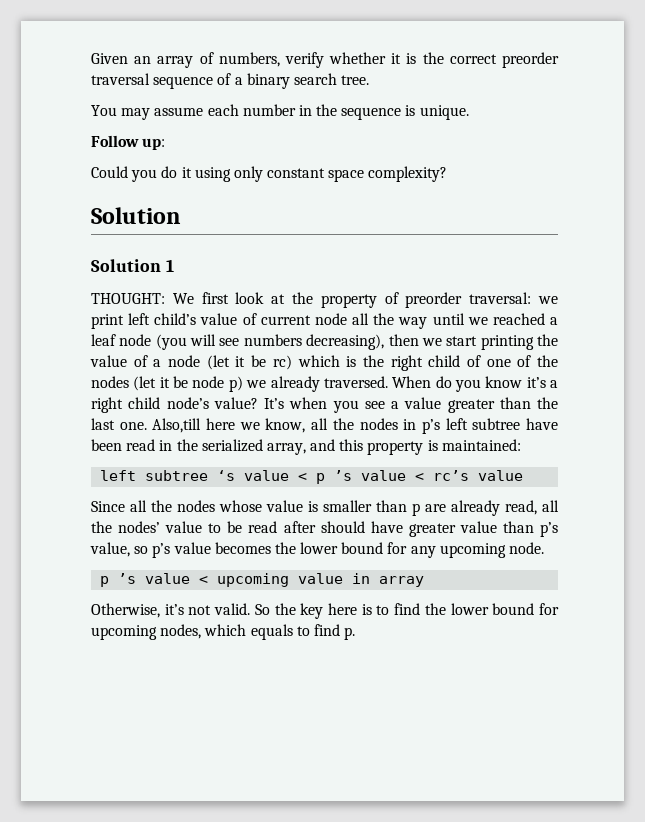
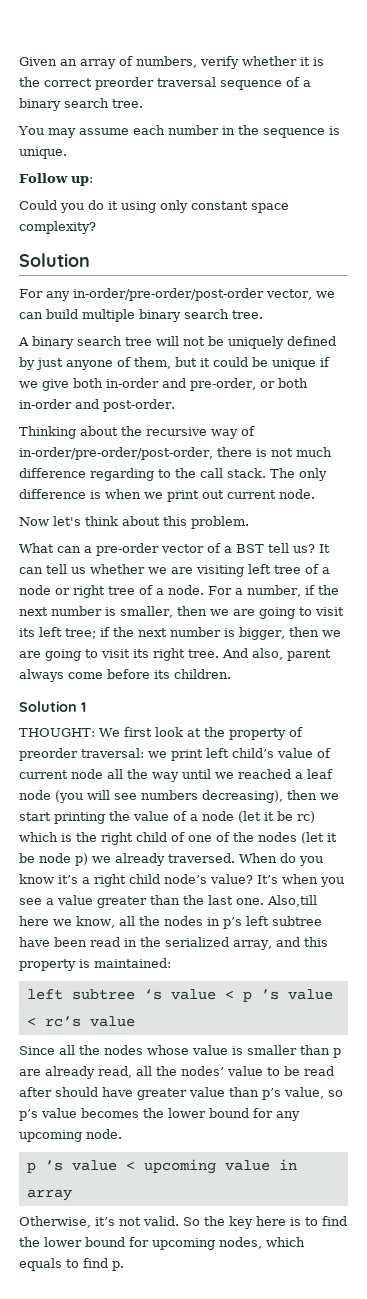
+ For any in-order/pre-order/post-order vector, we can build multiple binary search tree.
+ A binary search tree will not be uniquely defined by just anyone of them, but it could be unique if we give both in-order and pre-order, or both in-order and post-order.
+ Thinking about the recursive way of in-order/pre-order/post-order, there is not much difference regarding to the call stack. The only difference is when we print out current node.
+ Now let's think about this problem.
+ What can a pre-order vector of a BST tell us? It can tell us whether we are visiting left tree of a node or right tree of a node. For a number, if the next number is smaller, then we are going to visit its left tree; if the next number is bigger, then we are going to visit its right tree. And also, parent always come before its children.

